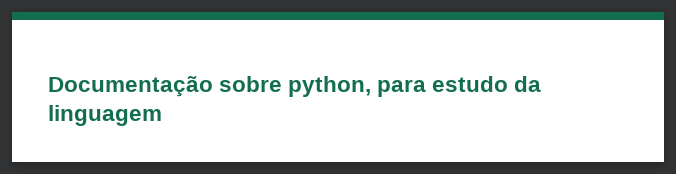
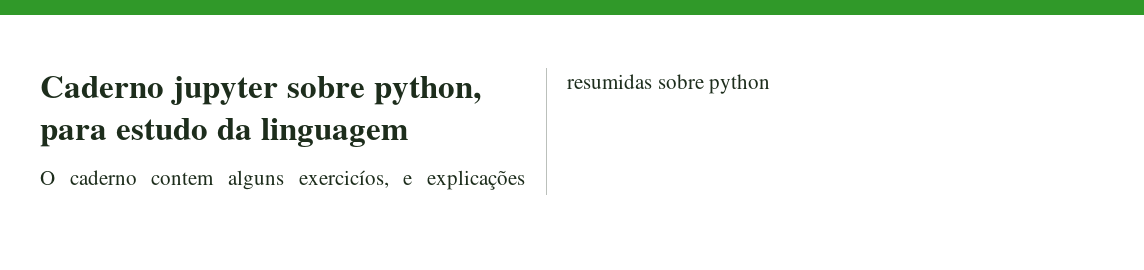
- Documentação sobre python, para estudo da linguagem
+ Caderno jupyter sobre python, para estudo da linguagem
+ O caderno contem alguns exercicíos, e explicações resumidas sobre python

